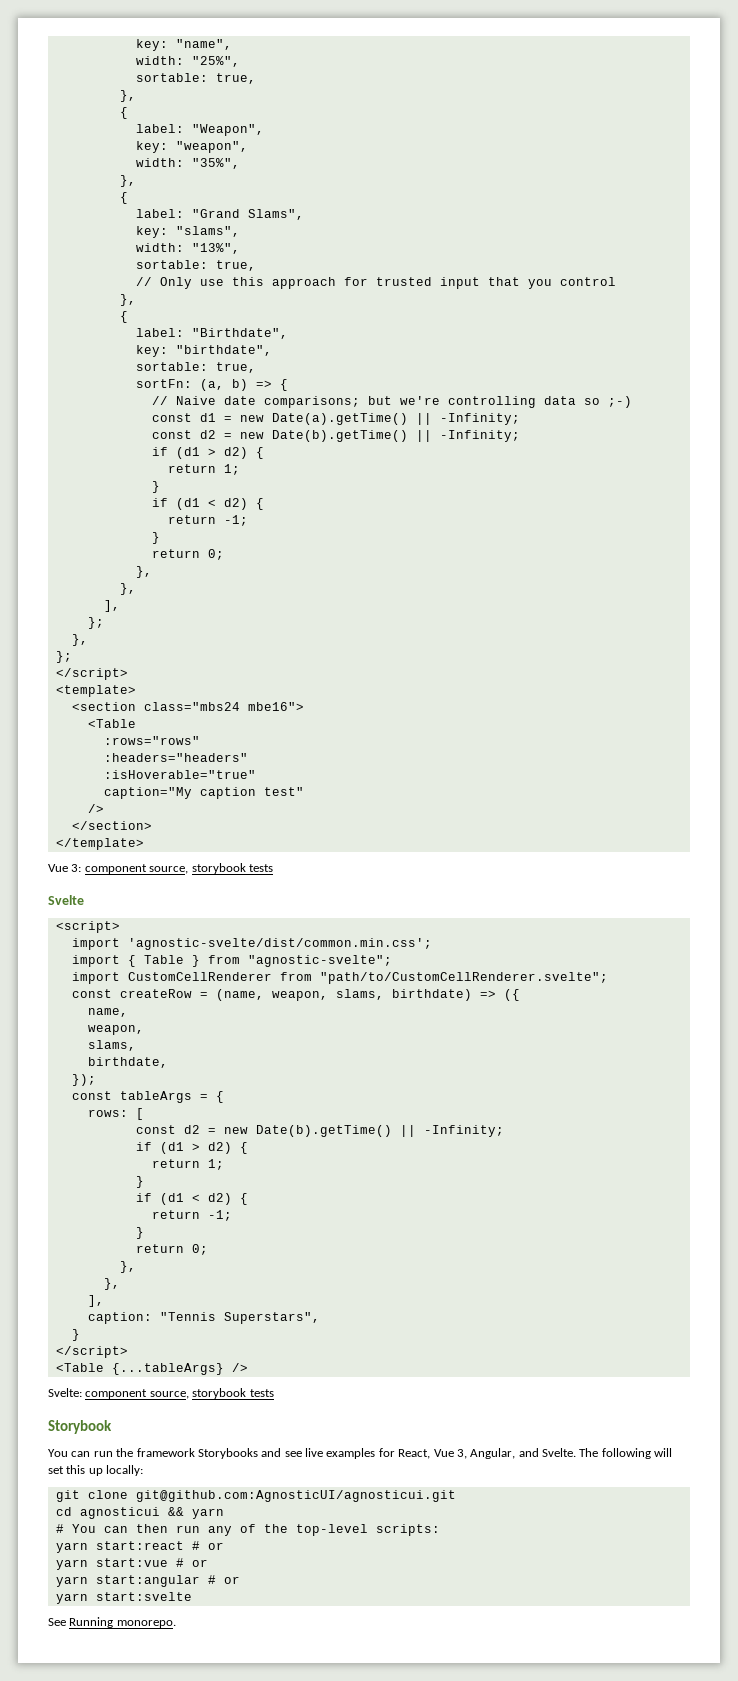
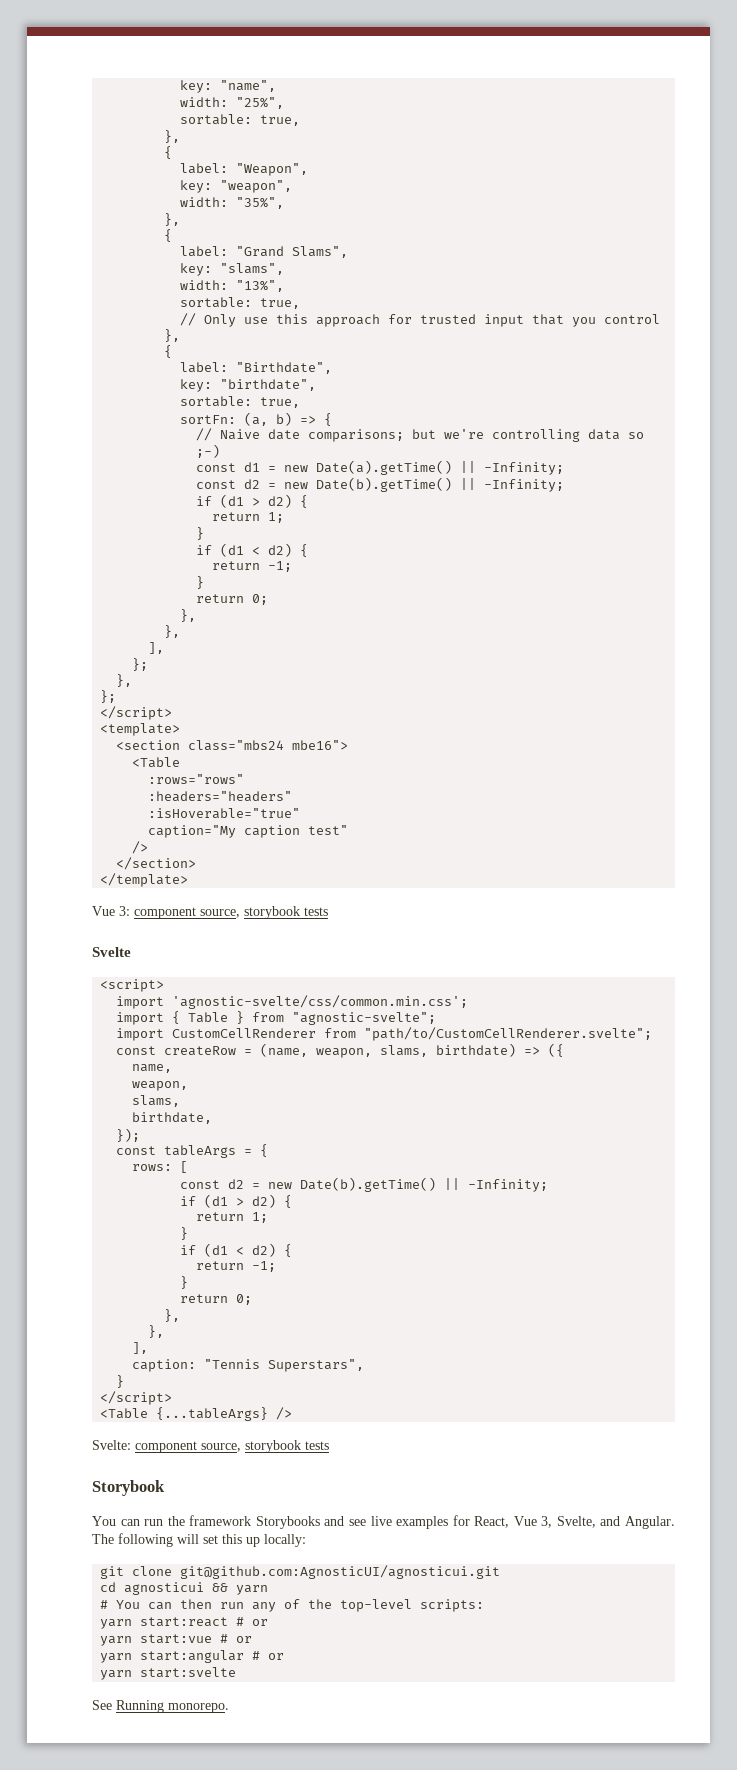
- import 'agnostic-svelte/dist/common.min.css';
+ import 'agnostic-svelte/css/common.min.css';
- You can run the framework Storybooks and see live examples for React, Vue 3, Angular, and Svelte.
+ You can run the framework Storybooks and see live examples for React, Vue 3, Svelte, and Angular.

